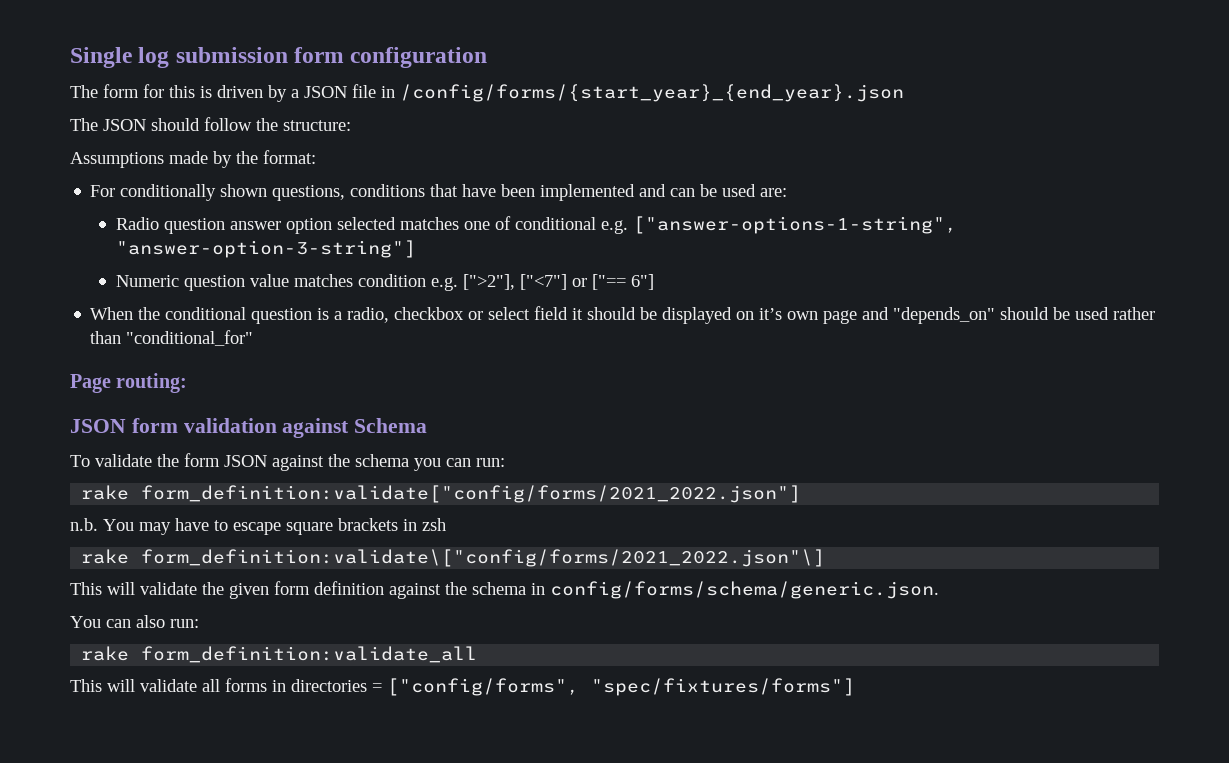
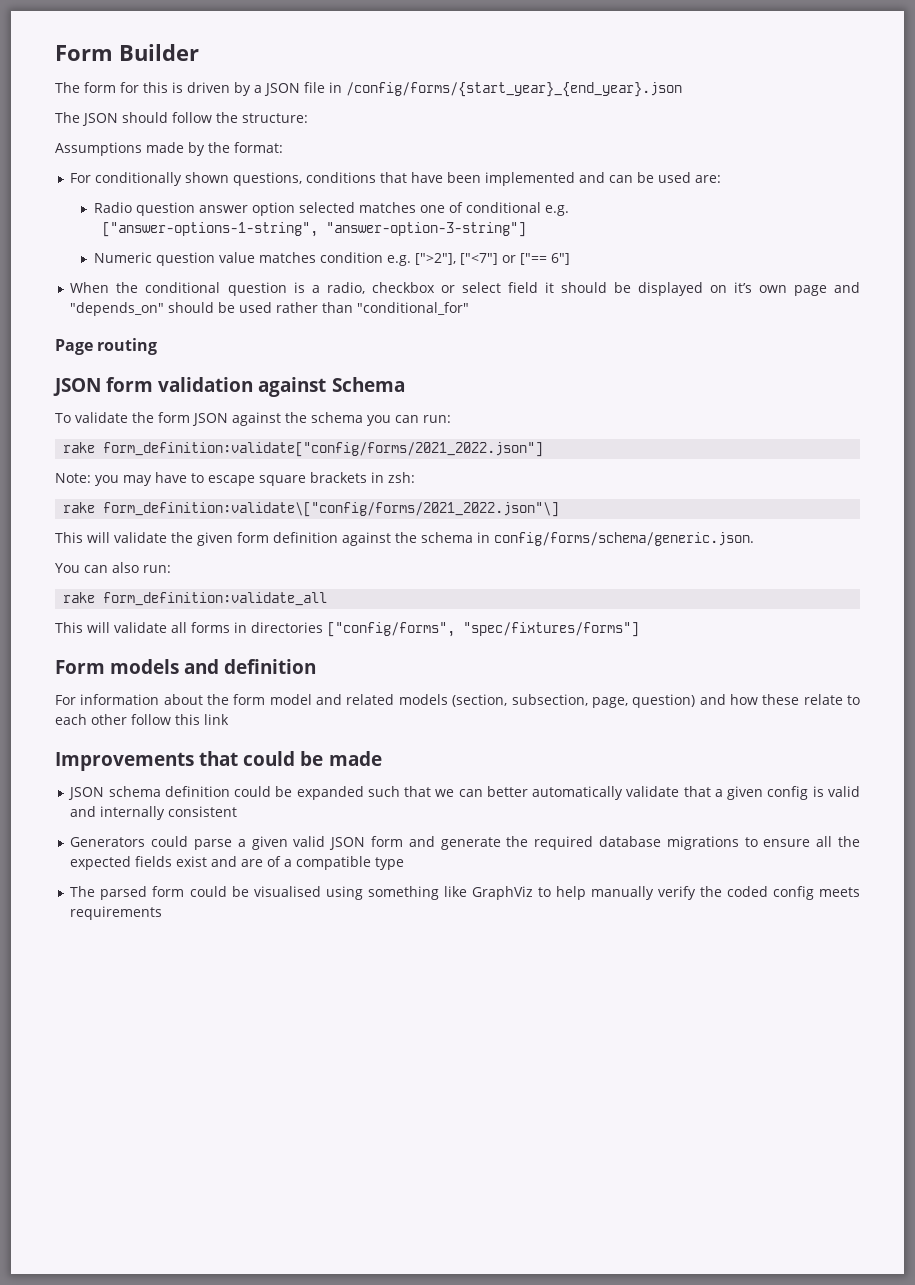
- Single log submission form configuration
+ Form Builder
- Radio question answer option selected matches one of conditional e.g. ["answer-options-1-string", "answer-option-3-string"]
+ Radio question answer option selected matches one of conditional e.g.
+ ["answer-options-1-string", "answer-option-3-string"]
- Page routing:
+ Page routing
- n.b. You may have to escape square brackets in zsh
+ Note: you may have to escape square brackets in zsh:
- This will validate all forms in directories = ["config/forms", "spec/fixtures/forms"]
+ This will validate all forms in directories ["config/forms", "spec/fixtures/forms"]
+ Form models and definition
+ For information about the form model and related models (section, subsection, page, question) and how these relate to each other follow this link
+ Improvements that could be made
+ JSON schema definition could be expanded such that we can better automatically validate that a given config is valid and internally consistent
+ Generators could parse a given valid JSON form and generate the required database migrations to ensure all the expected fields exist and are of a compatible type
+ The parsed form could be visualised using something like GraphViz to help manually verify the coded config meets requirements

